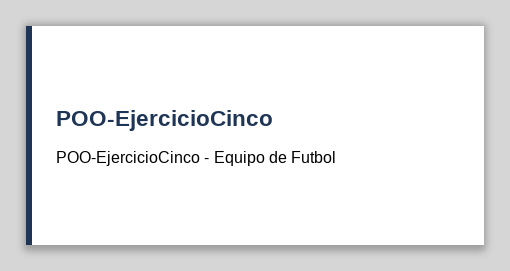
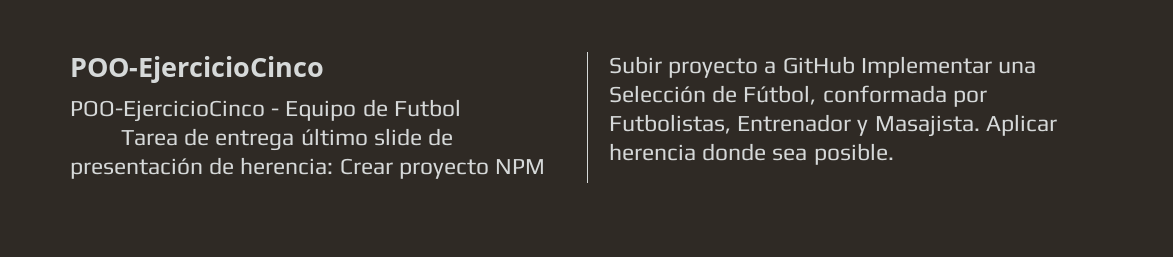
+ Tarea de entrega último slide de presentación de herencia: Crear proyecto NPM Subir proyecto a GitHub Implementar una Selección de Fútbol, conformada por Futbolistas, Entrenador y Masajista. Aplicar herencia donde sea posible.

